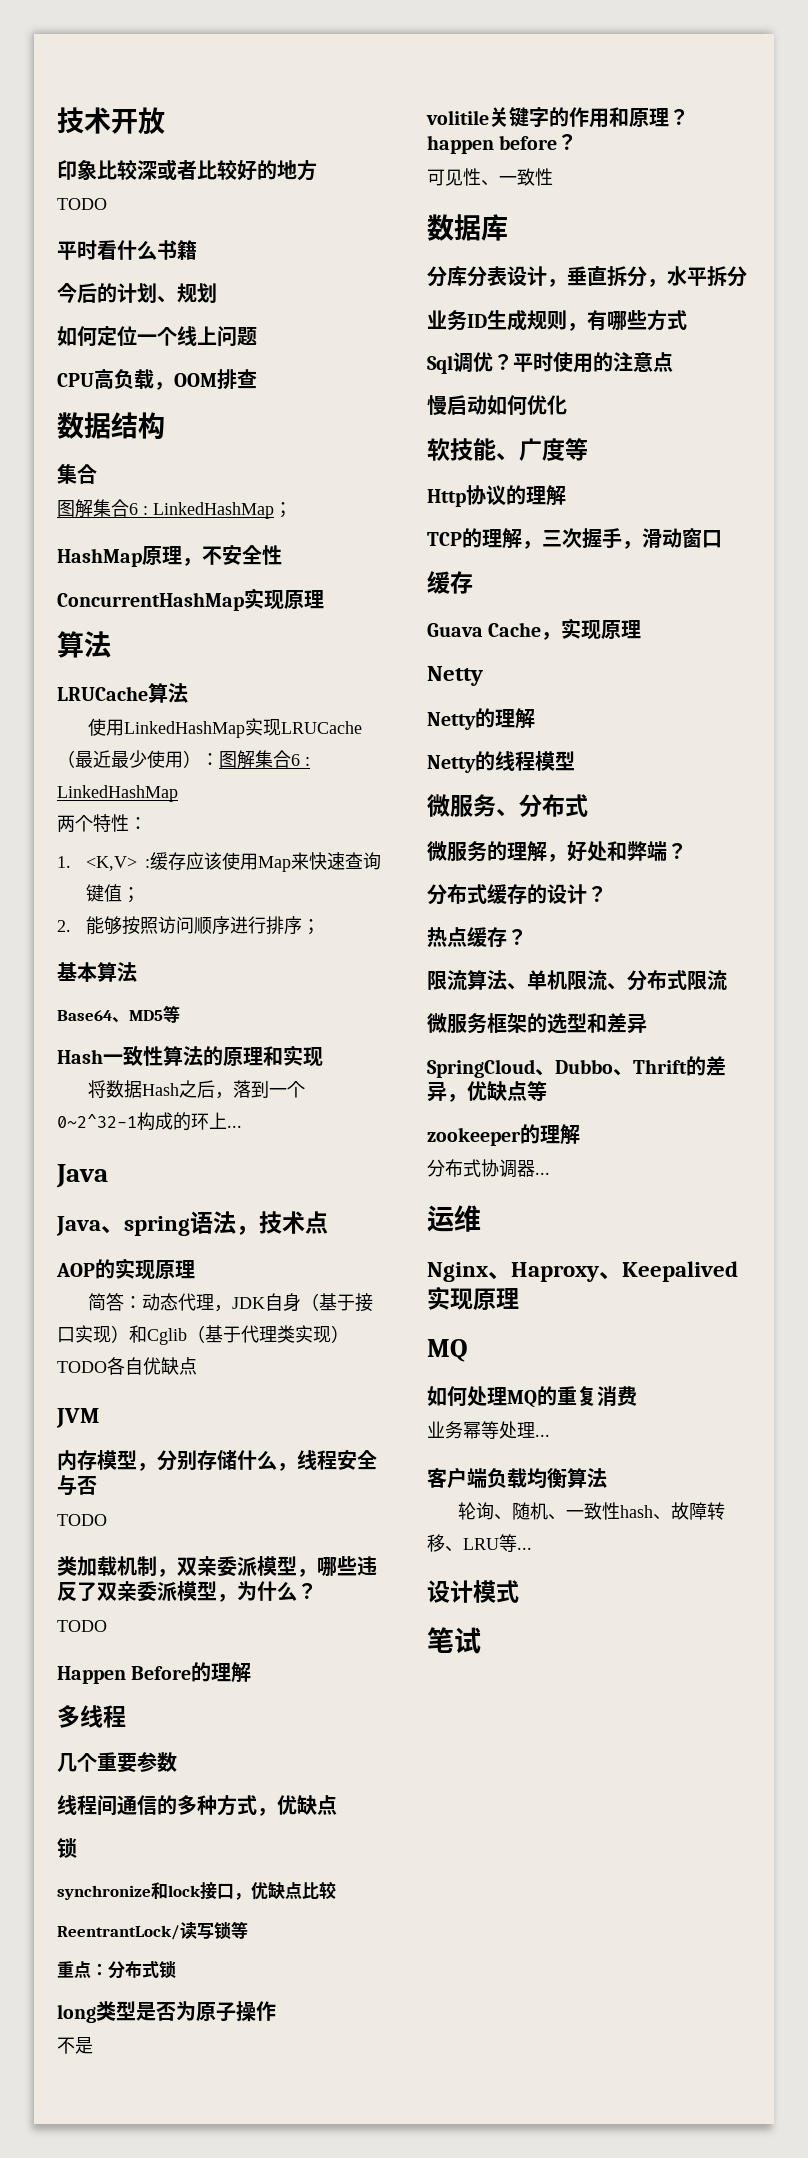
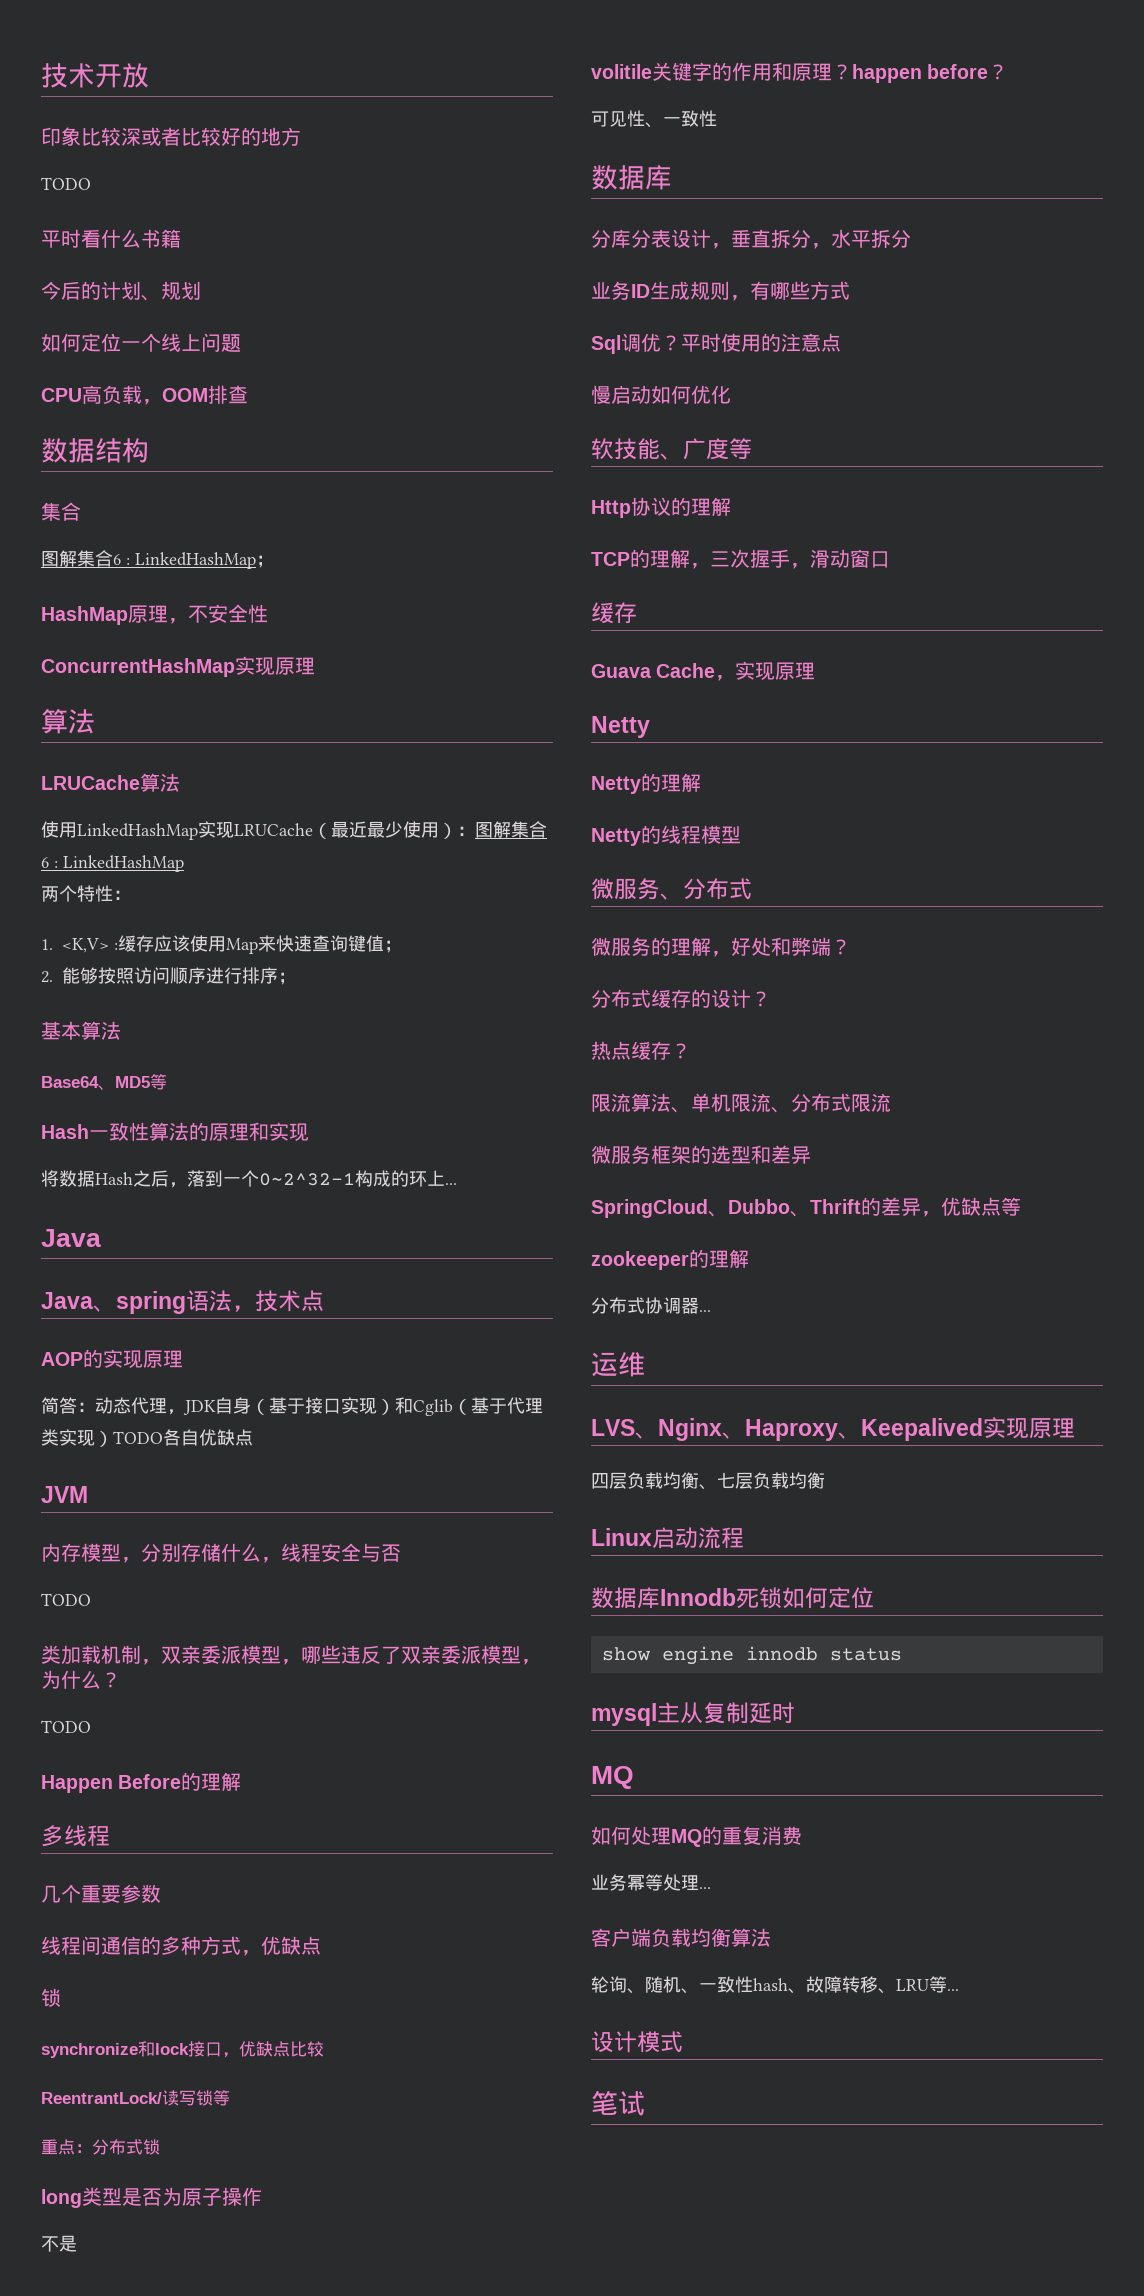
- Nginx、Haproxy、Keepalived实现原理
+ LVS、Nginx、Haproxy、Keepalived实现原理
+ 四层负载均衡、七层负载均衡
+ Linux启动流程
+ 数据库Innodb死锁如何定位
+ show engine innodb status
+ mysql主从复制延时

